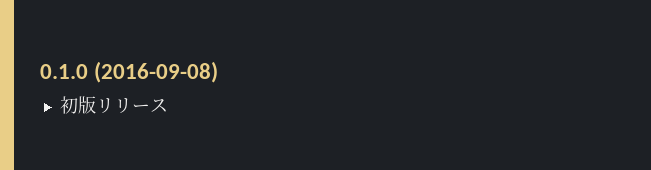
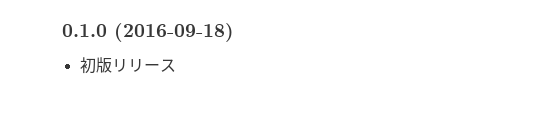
- 0.1.0 (2016-09-08)
+ 0.1.0 (2016-09-18)

